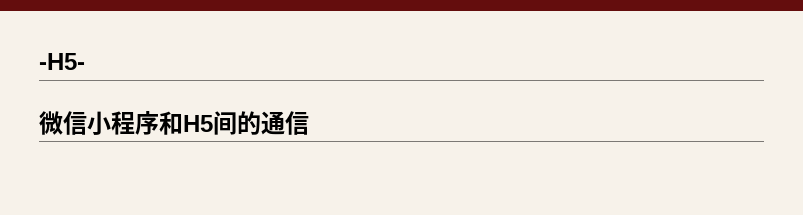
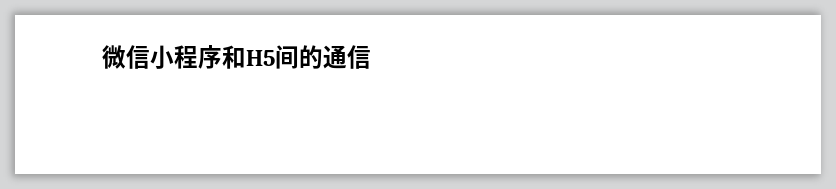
- -H5-

